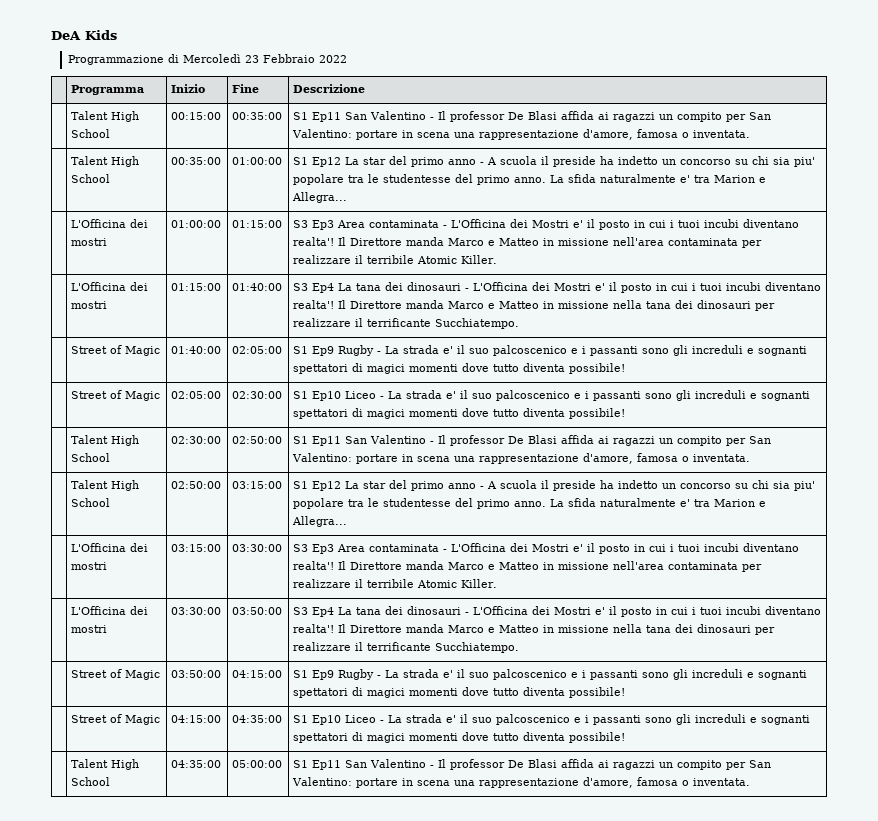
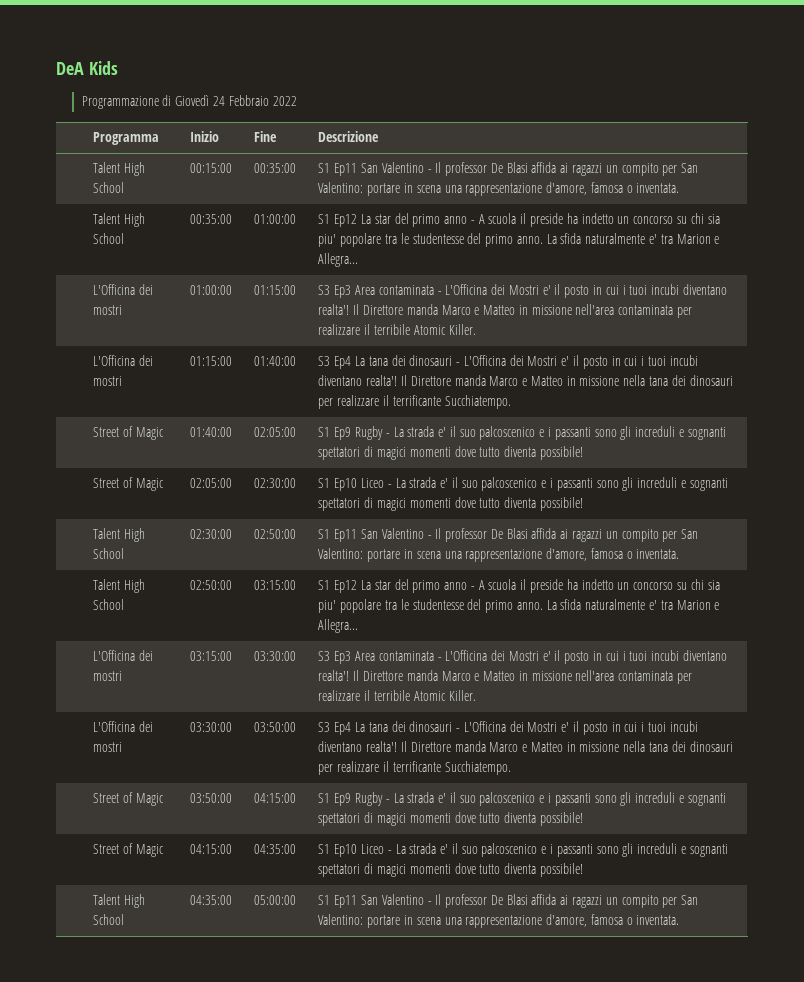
- Programmazione di Mercoledì 23 Febbraio 2022
+ Programmazione di Giovedì 24 Febbraio 2022

